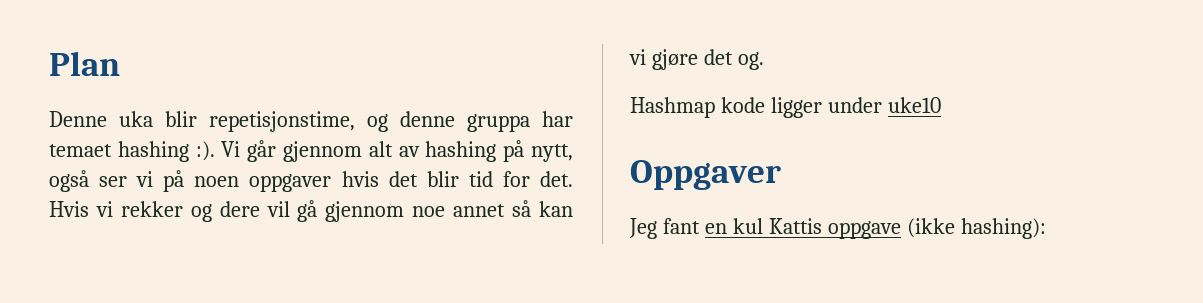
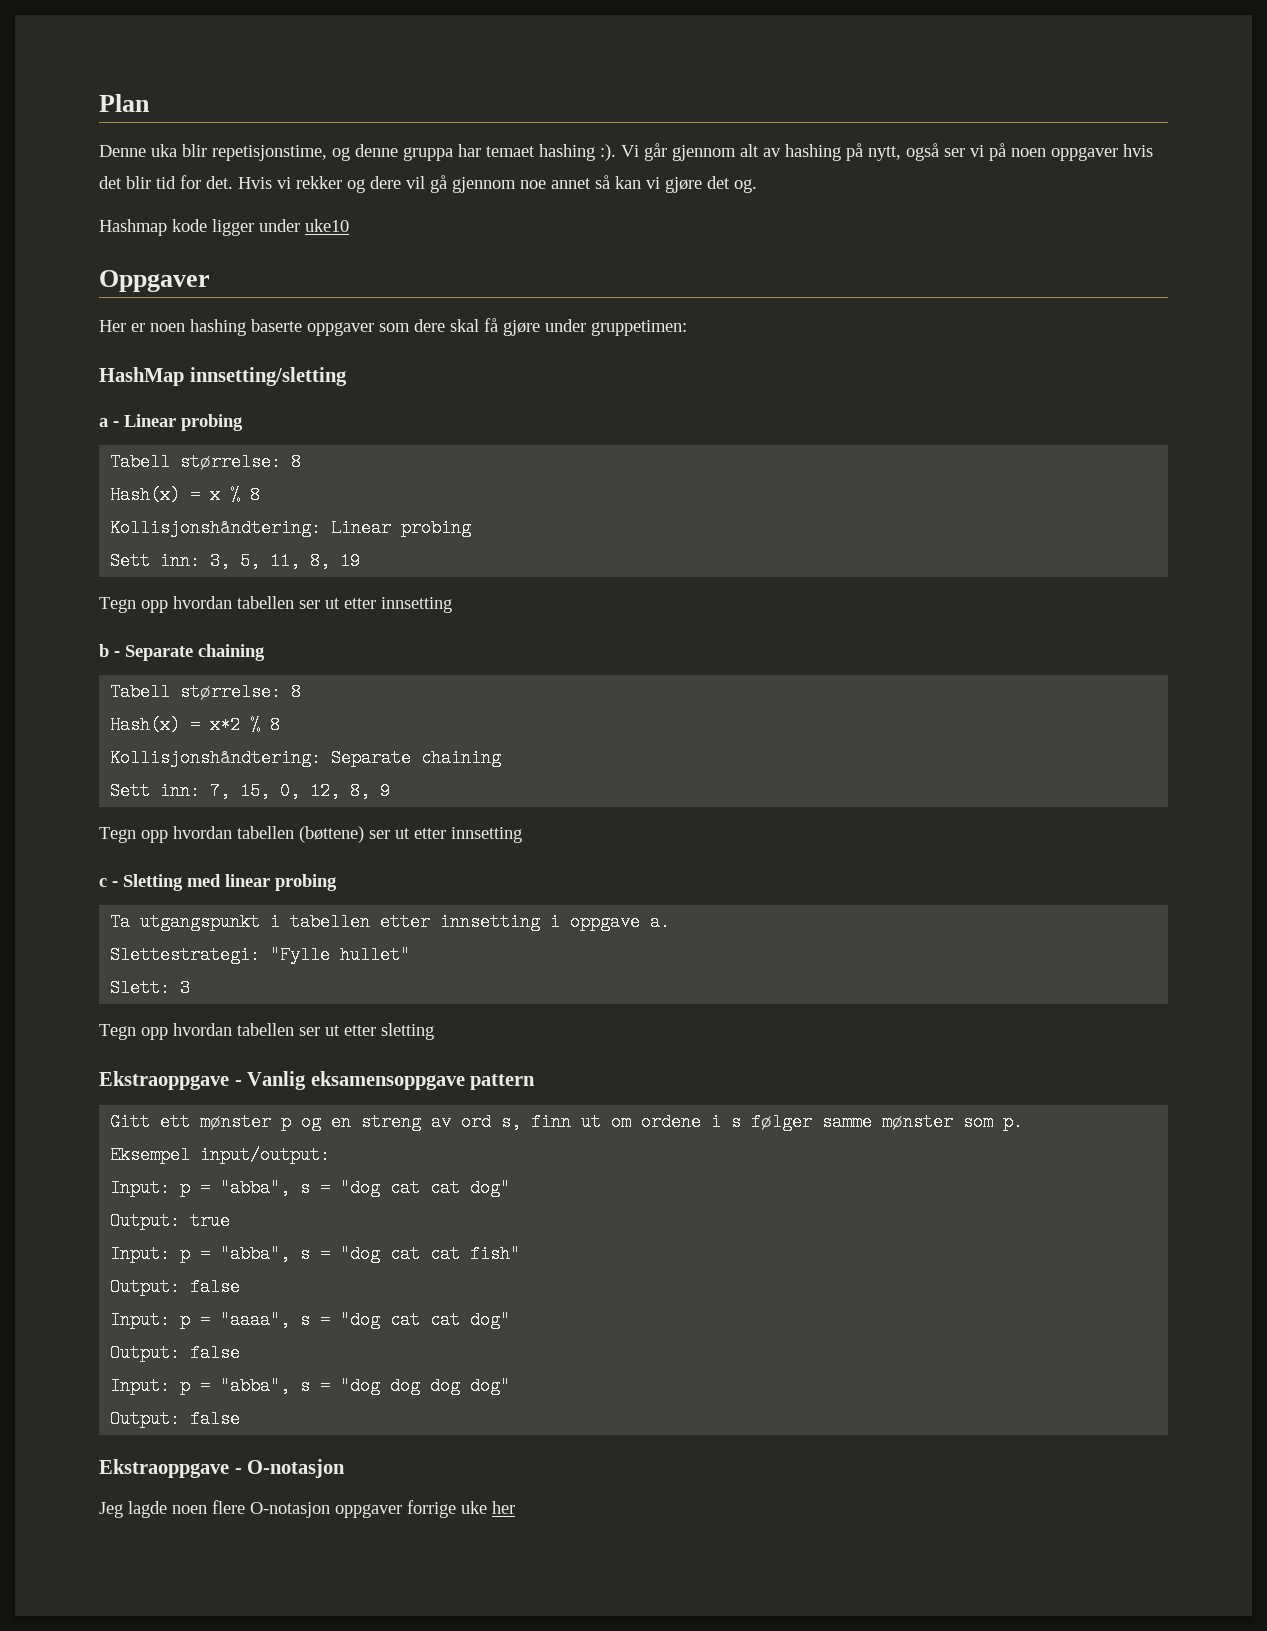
- Jeg fant en kul Kattis oppgave (ikke hashing):
+ Her er noen hashing baserte oppgaver som dere skal få gjøre under gruppetimen:
+ HashMap innsetting/sletting
+ a - Linear probing
+ Tabell størrelse: 8
+ Hash(x) = x % 8
+ Kollisjonshåndtering: Linear probing
+ Sett inn: 3, 5, 11, 8, 19
+ Tegn opp hvordan tabellen ser ut etter innsetting
+ b - Separate chaining
+ Tabell størrelse: 8
+ Hash(x) = x*2 % 8
+ Kollisjonshåndtering: Separate chaining
+ Sett inn: 7, 15, 0, 12, 8, 9
+ Tegn opp hvordan tabellen (bøttene) ser ut etter innsetting
+ c - Sletting med linear probing
+ Ta utgangspunkt i tabellen etter innsetting i oppgave a.
+ Slettestrategi: "Fylle hullet"
+ Slett: 3
+ Tegn opp hvordan tabellen ser ut etter sletting
+ Ekstraoppgave - Vanlig eksamensoppgave pattern
+ Gitt ett mønster p og en streng av ord s, finn ut om ordene i s følger samme mønster som p.
+ Eksempel input/output:
+ Input: p = "abba", s = "dog cat cat dog"
+ Output: true
+ Input: p = "abba", s = "dog cat cat fish"
+ Output: false
+ Input: p = "aaaa", s = "dog cat cat dog"
+ Output: false
+ Input: p = "abba", s = "dog dog dog dog"
+ Output: false
+ Ekstraoppgave - O-notasjon
+ Jeg lagde noen flere O-notasjon oppgaver forrige uke her

